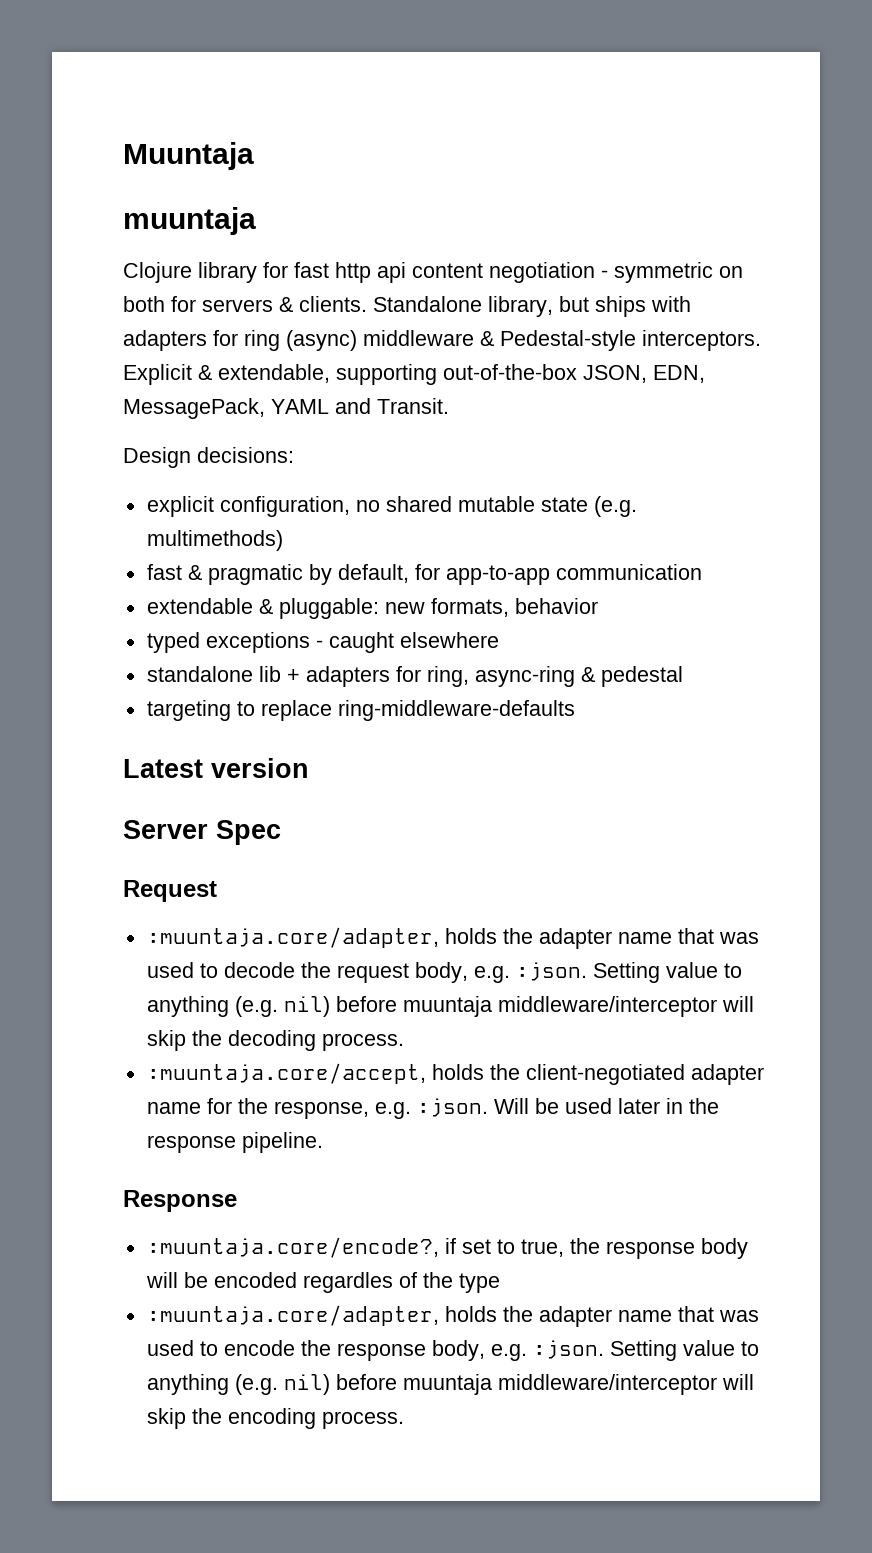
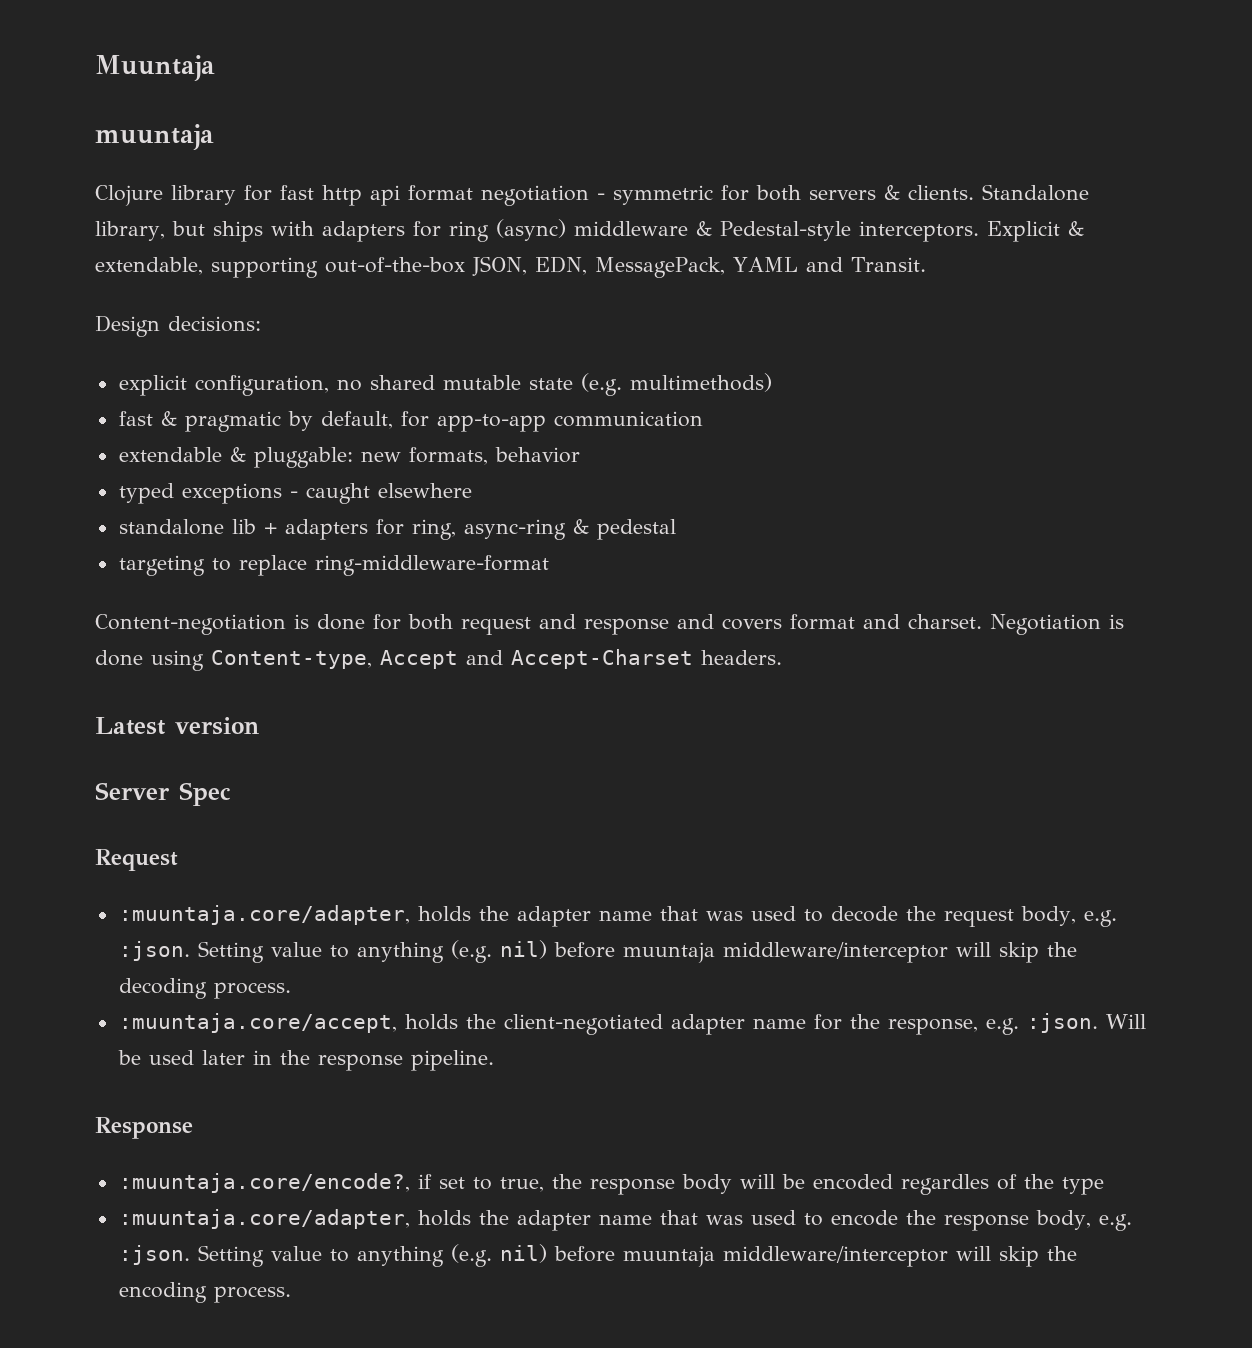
- Clojure library for fast http api content negotiation - symmetric on both for servers & clients.
+ Clojure library for fast http api format negotiation - symmetric for both servers & clients.
- targeting to replace ring-middleware-defaults
+ targeting to replace ring-middleware-format
+ Content-negotiation is done for both request and response and covers format and charset. Negotiation is done using Content-type, Accept and Accept-Charset headers.

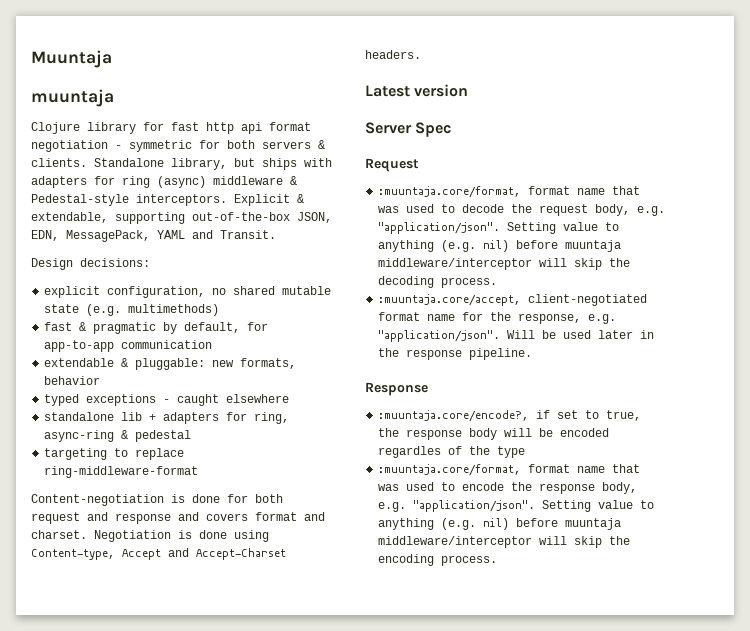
- :muuntaja.core/adapter, holds the adapter name that was used to decode the request body, e.g. :json.
+ :muuntaja.core/format, format name that was used to decode the request body, e.g. "application/json".
- :muuntaja.core/accept, holds the client-negotiated adapter name for the response, e.g. :json.
+ :muuntaja.core/accept, client-negotiated format name for the response, e.g. "application/json".
- :muuntaja.core/adapter, holds the adapter name that was used to encode the response body, e.g. :json.
+ :muuntaja.core/format, format name that was used to encode the response body, e.g. "application/json".

